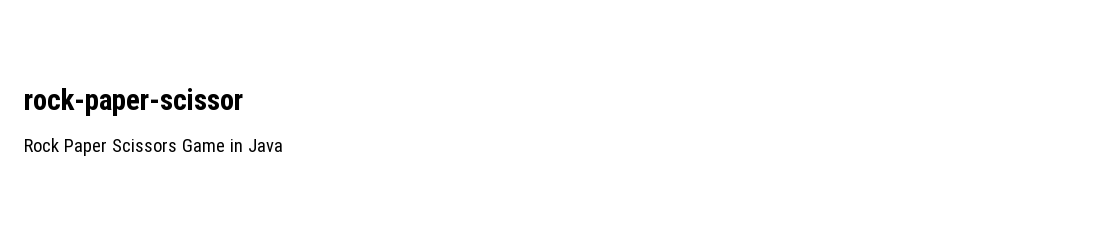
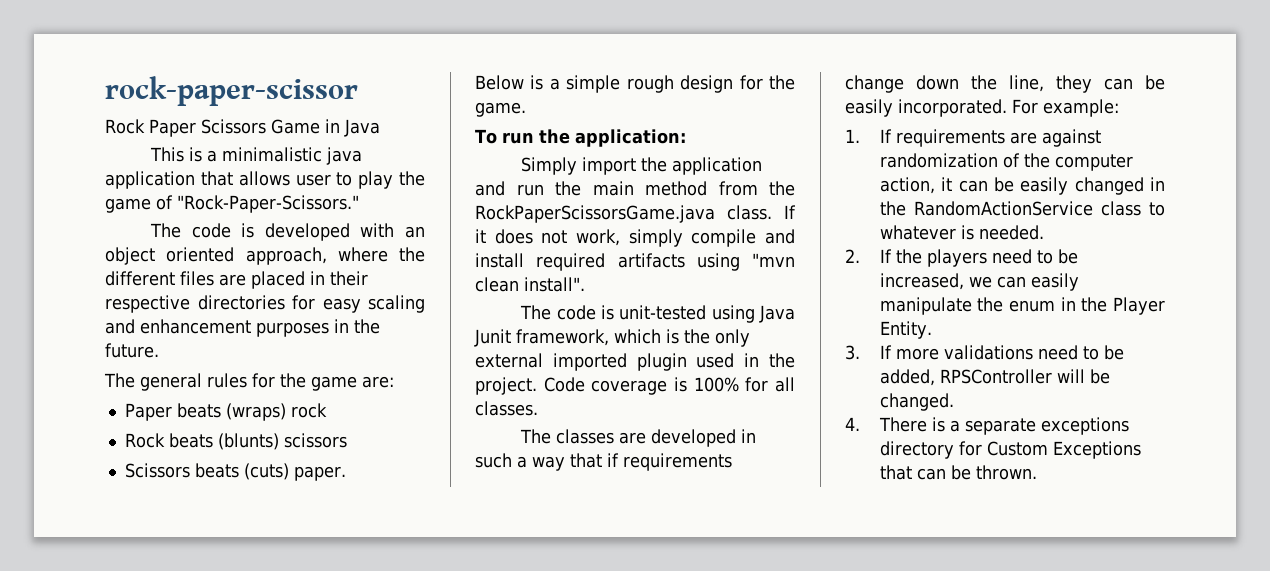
+ This is a minimalistic java application that allows user to play the game of "Rock-Paper-Scissors."
+ The code is developed with an object oriented approach, where the different files are placed in their respective directories for easy scaling and enhancement purposes in the future.
+ The general rules for the game are:
+ Paper beats (wraps) rock
+ Rock beats (blunts) scissors
+ Scissors beats (cuts) paper.
+ Below is a simple rough design for the game.
+ To run the application:
+ Simply import the application and run the main method from the RockPaperScissorsGame.java class. If it does not work, simply compile and install required artifacts using "mvn clean install".
+ The code is unit-tested using Java Junit framework, which is the only external imported plugin used in the project. Code coverage is 100% for all classes.
+ The classes are developed in such a way that if requirements change down the line, they can be easily incorporated. For example:
+ 1. If requirements are against randomization of the computer action, it can be easily changed in the RandomActionService class to whatever is needed.
+ 2. If the players need to be increased, we can easily manipulate the enum in the Player Entity.
+ 3. If more validations need to be added, RPSController will be changed.
+ 4. There is a separate exceptions directory for Custom Exceptions that can be thrown.

